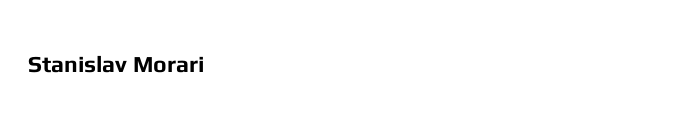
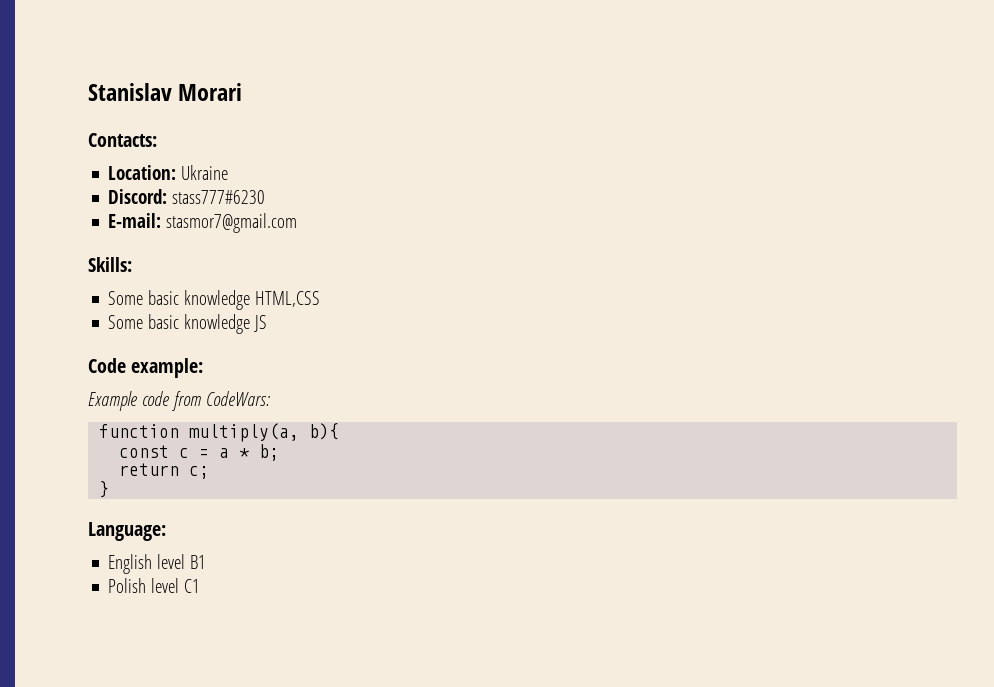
+ Contacts:
+ Location: Ukraine
+ Discord: stass777#6230
+ E-mail: stasmor7@gmail.com
+ Skills:
+ Some basic knowledge HTML,CSS
+ Some basic knowledge JS
+ Code example:
+ Example code from CodeWars:
+ function multiply(a, b){
+ const c = a * b;
+ return c;
+ }
+ Language:
+ English level B1
+ Polish level C1

